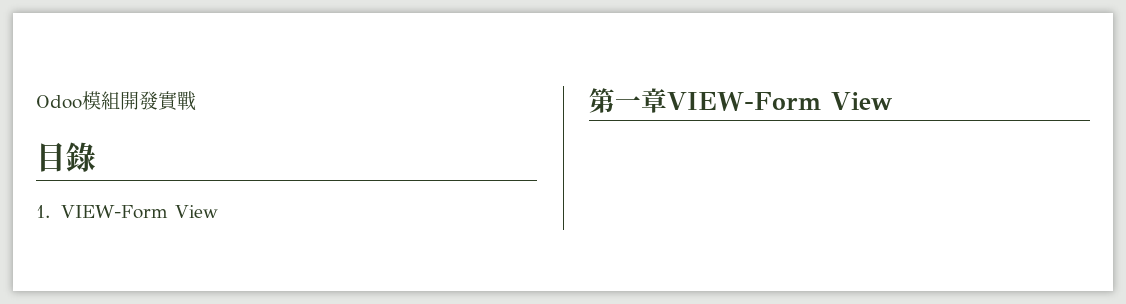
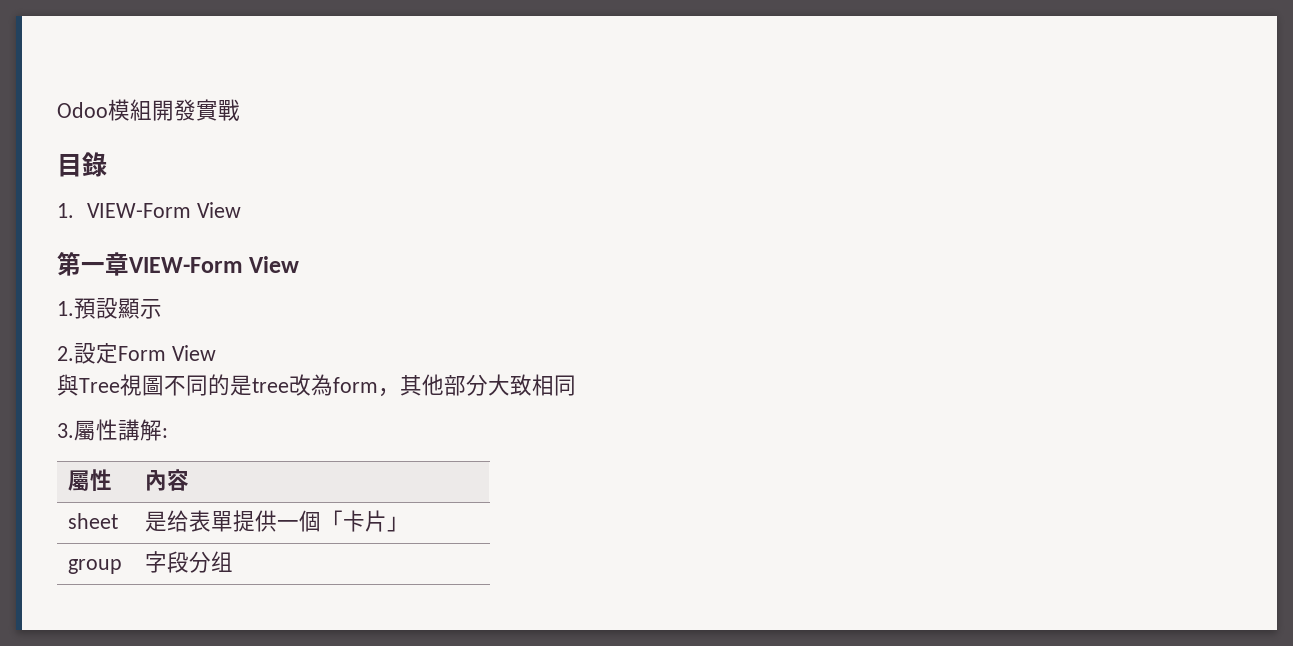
+ 1.預設顯示
+ 2.設定Form View
+ 與Tree視圖不同的是tree改為form，其他部分大致相同
+ 3.屬性講解:
+ 屬性 | 內容
+ sheet | 是给表單提供一個「卡片」
+ group | 字段分组

